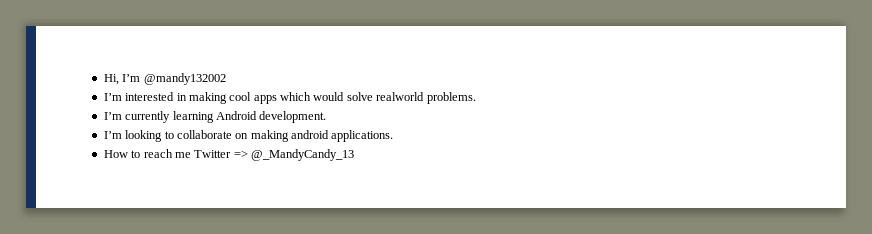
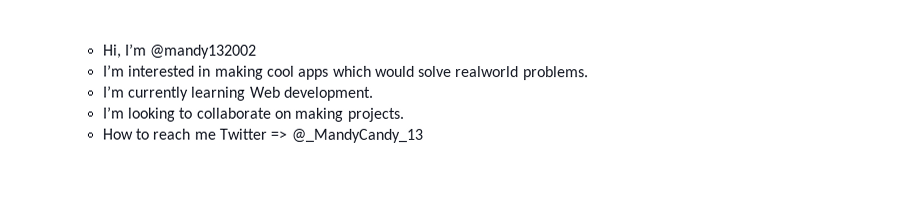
- I’m currently learning Android development.
+ I’m currently learning Web development.
- I’m looking to collaborate on making android applications.
+ I’m looking to collaborate on making projects.

